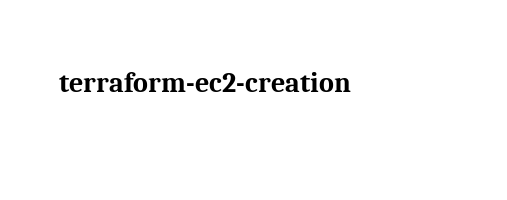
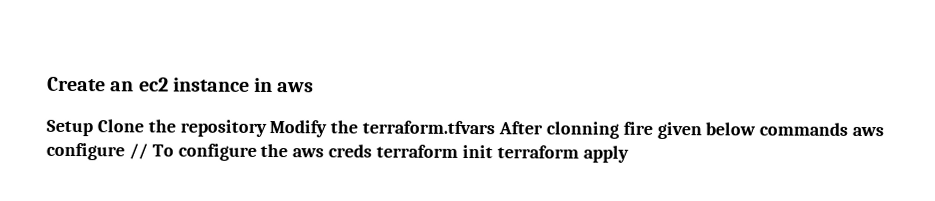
- terraform-ec2-creation
+ Create an ec2 instance in aws
+ Setup Clone the repository Modify the terraform.tfvars After clonning fire given below commands aws configure // To configure the aws creds terraform init terraform apply

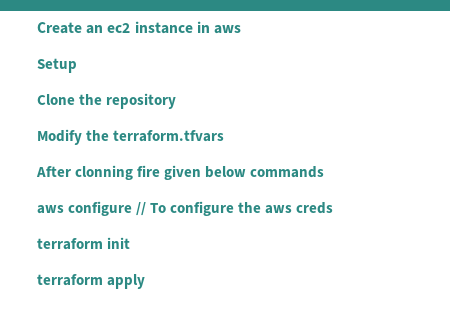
- Setup Clone the repository Modify the terraform.tfvars After clonning fire given below commands aws configure // To configure the aws creds terraform init terraform apply
+ Setup
+ Clone the repository
+ Modify the terraform.tfvars
+ After clonning fire given below commands
+ aws configure // To configure the aws creds
+ terraform init
+ terraform apply

